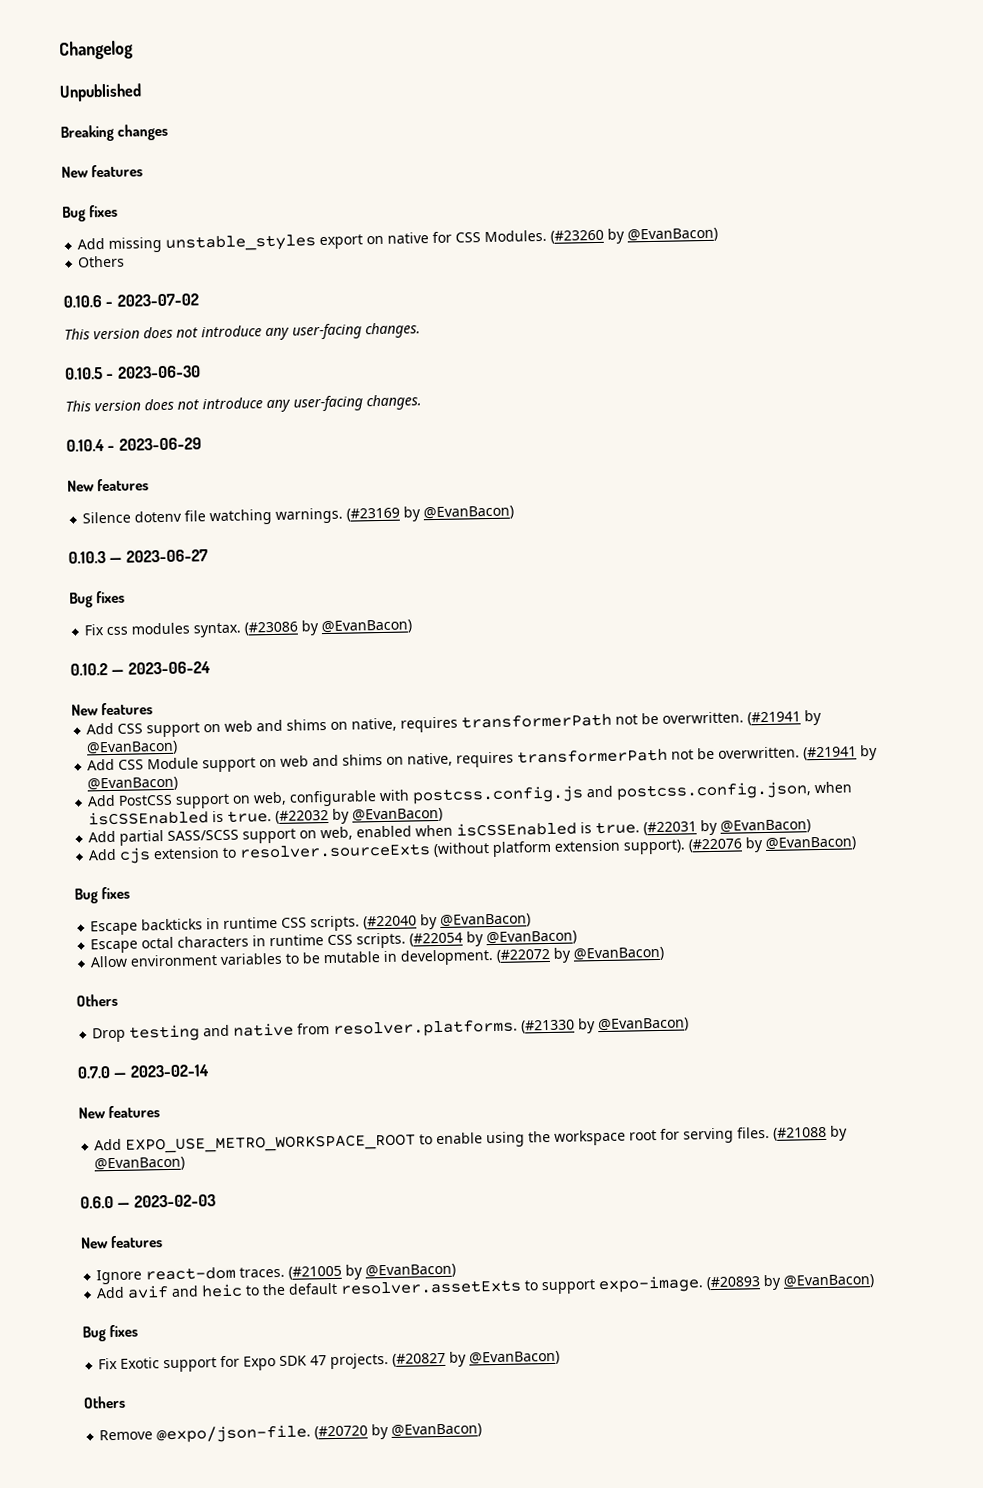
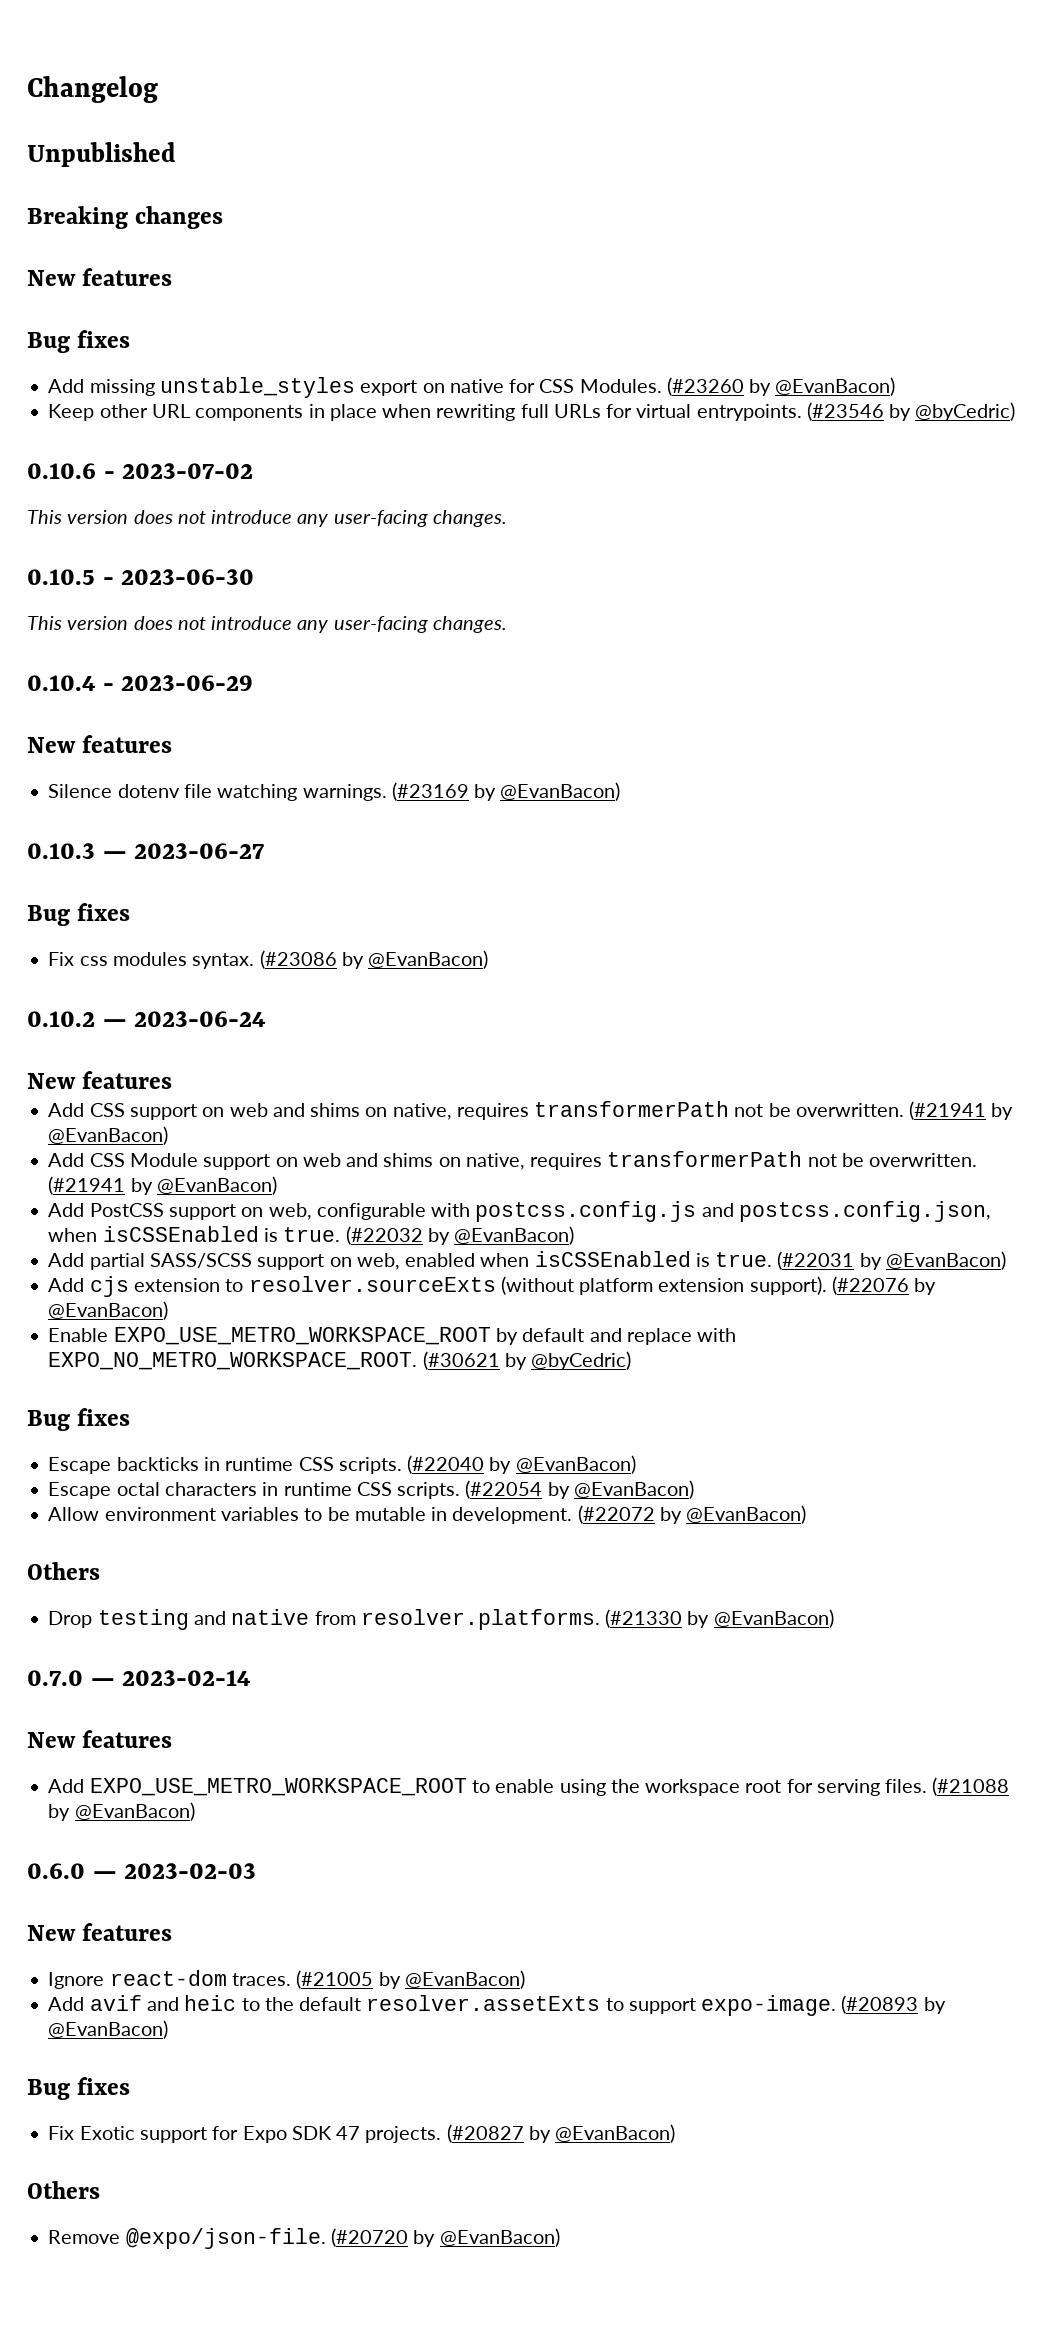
  (#23260 by @EvanBacon)
- Others
+ Keep other URL components in place when rewriting full URLs for virtual entrypoints. (#23546 by @byCedric)
+ Enable EXPO_USE_METRO_WORKSPACE_ROOT by default and replace with EXPO_NO_METRO_WORKSPACE_ROOT. (#30621 by @byCedric)

